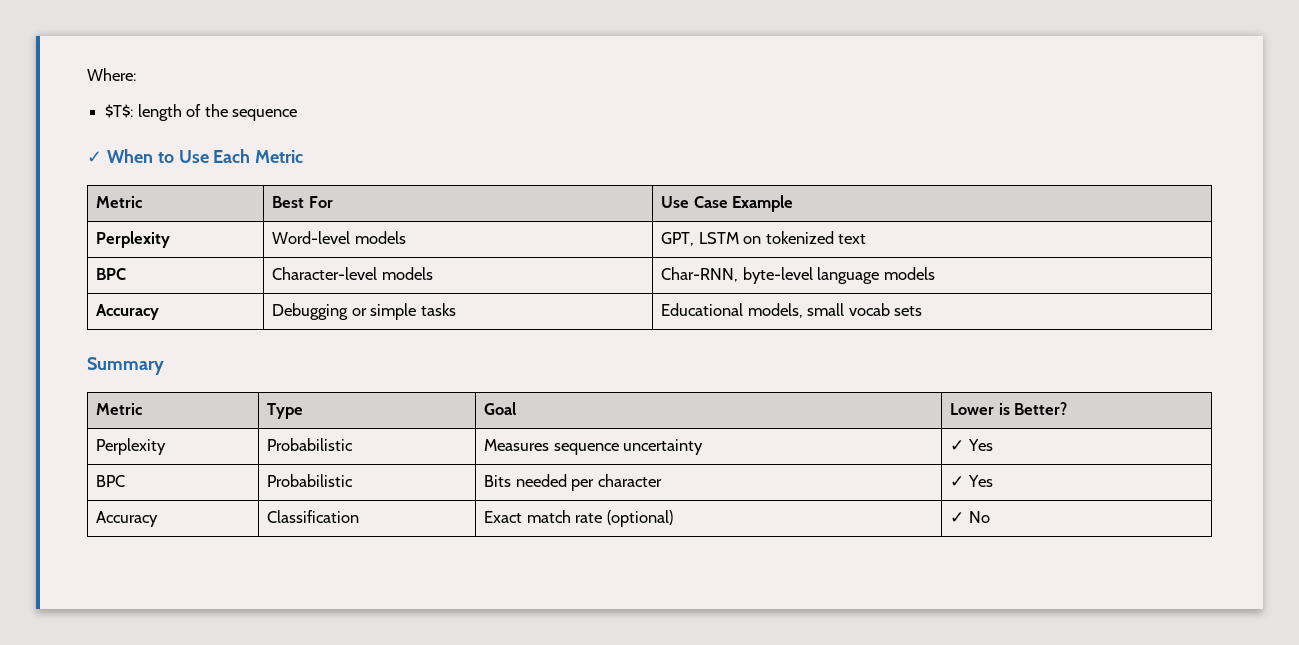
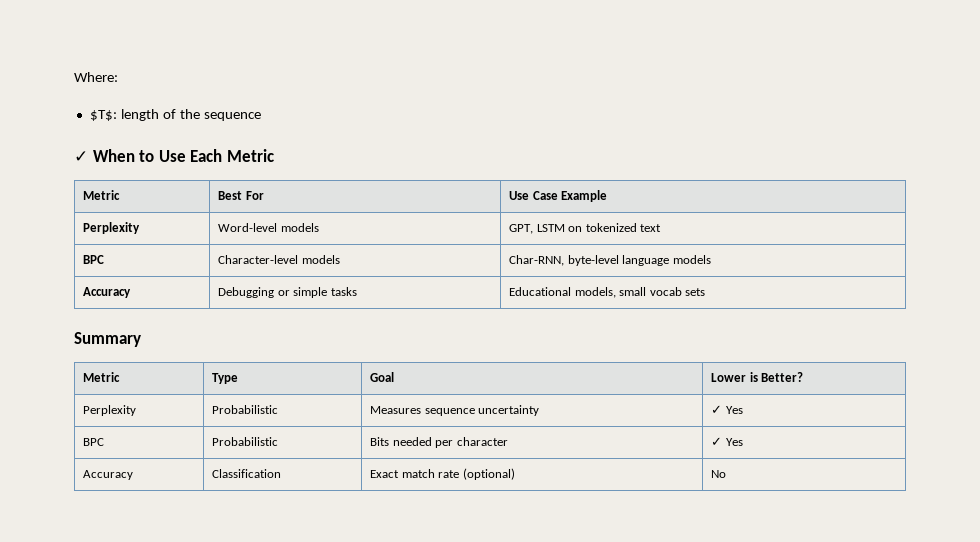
- Accuracy | Classification | Exact match rate (optional) | ✓ No
+ Accuracy | Classification | Exact match rate (optional) | No

